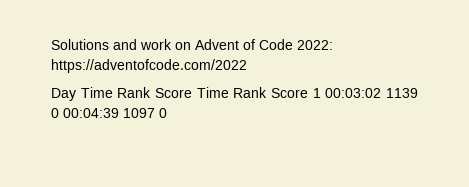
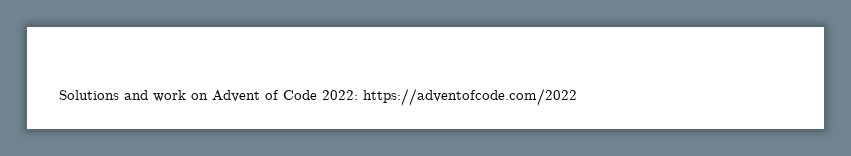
- Day Time Rank Score Time Rank Score 1 00:03:02 1139 0 00:04:39 1097 0

